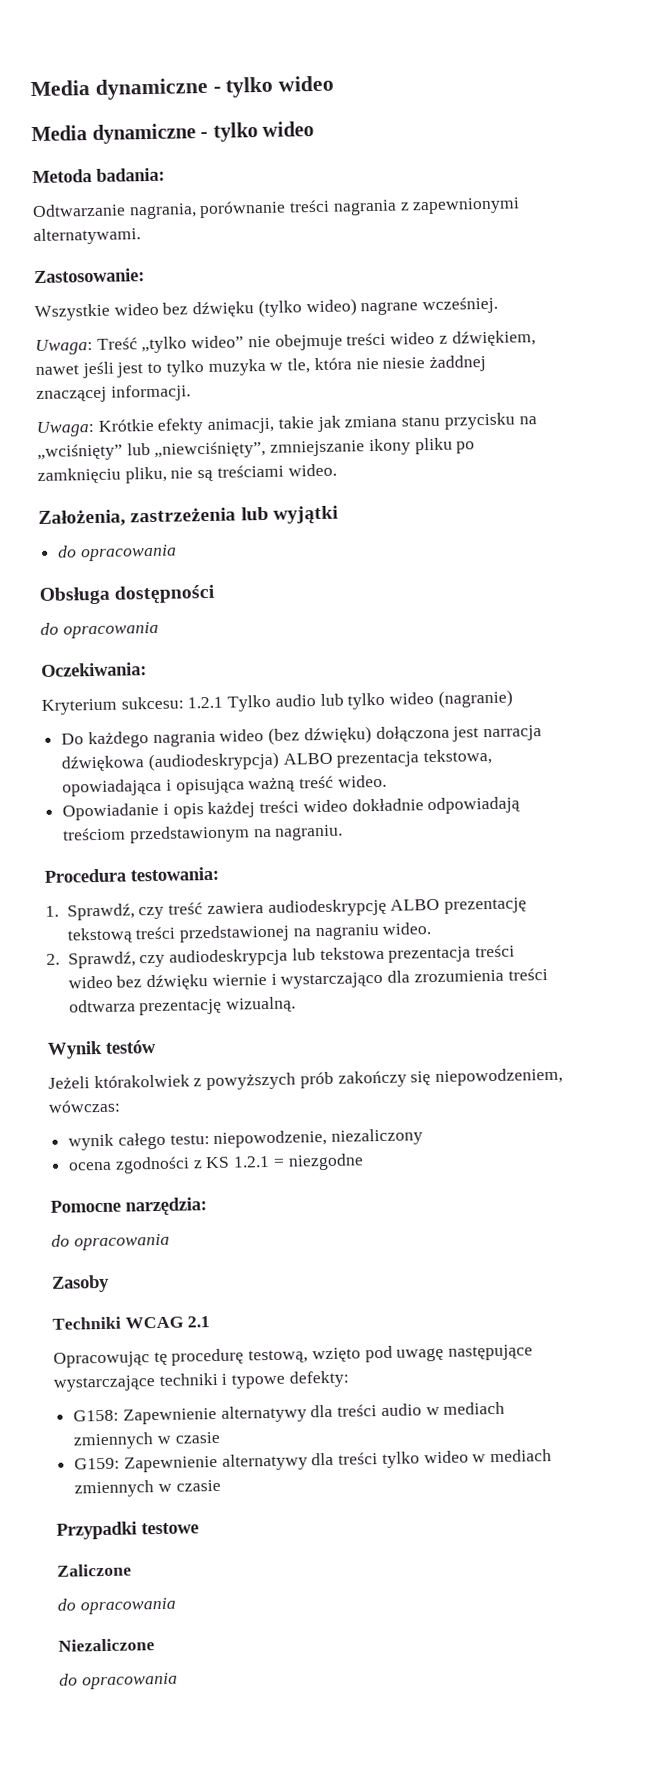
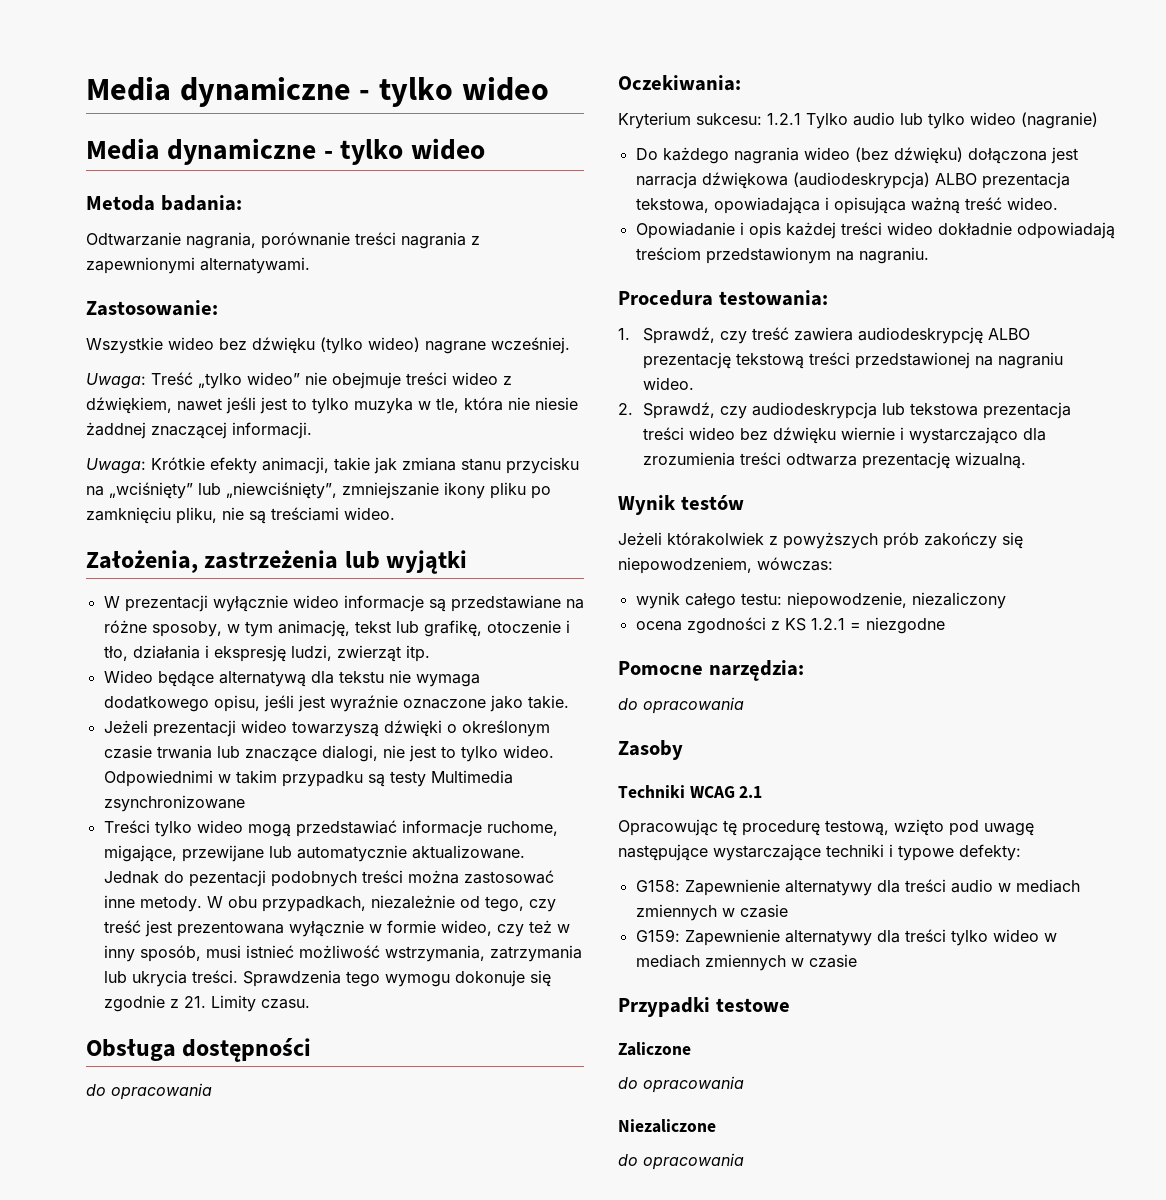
  Założenia, zastrzeżenia lub wyjątki
- do opracowania
+ W prezentacji wyłącznie wideo informacje są przedstawiane na różne sposoby, w tym animację, tekst lub grafikę, otoczenie i tło, działania i ekspresję ludzi, zwierząt itp.
+ Wideo będące alternatywą dla tekstu nie wymaga dodatkowego opisu, jeśli jest wyraźnie oznaczone jako takie.
+ Jeżeli prezentacji wideo towarzyszą dźwięki o określonym czasie trwania lub znaczące dialogi, nie jest to tylko wideo. Odpowiednimi w takim przypadku są testy Multimedia zsynchronizowane
+ Treści tylko wideo mogą przedstawiać informacje ruchome, migające, przewijane lub automatycznie aktualizowane. Jednak do pezentacji podobnych treści można zastosować inne metody. W obu przypadkach, niezależnie od tego, czy treść jest prezentowana wyłącznie w formie wideo, czy też w inny sposób, musi istnieć możliwość wstrzymania, zatrzymania lub ukrycia treści. Sprawdzenia tego wymogu dokonuje się zgodnie z 21. Limity czasu.

